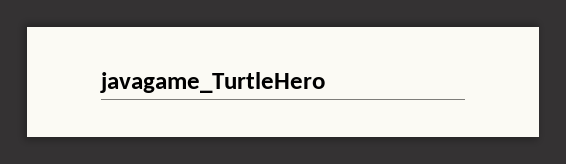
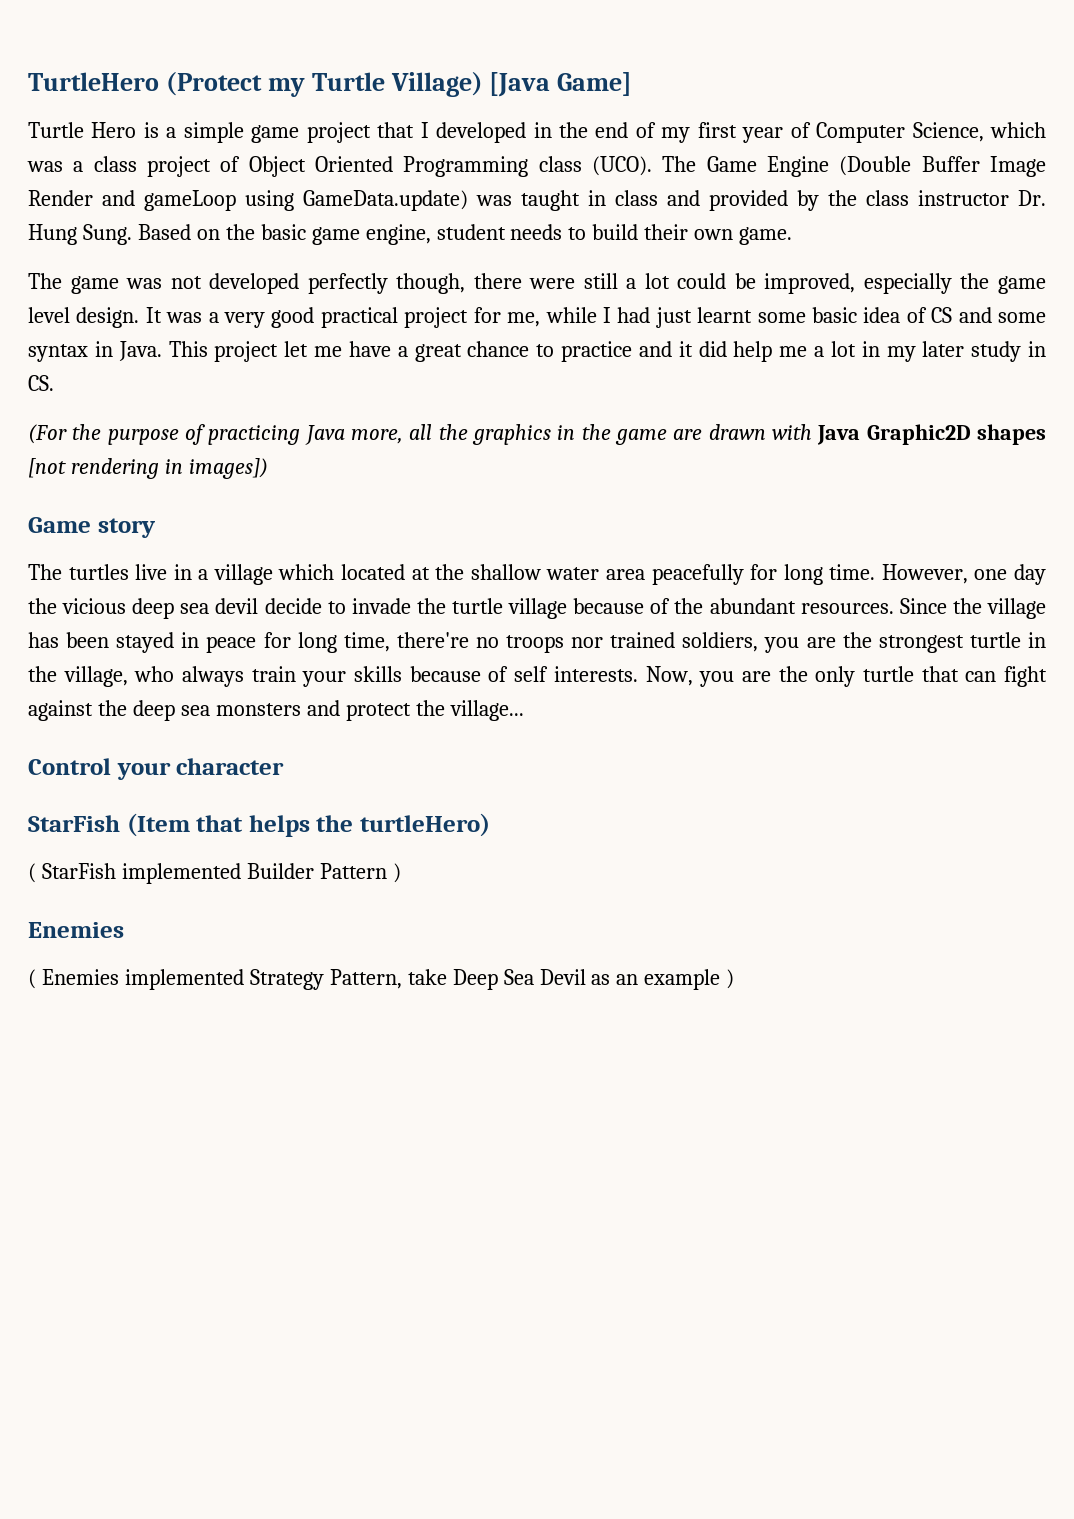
- javagame_TurtleHero
+ TurtleHero (Protect my Turtle Village) [Java Game]
+ Turtle Hero is a simple game project that I developed in the end of my first year of Computer Science, which was a class project of Object Oriented Programming class (UCO). The Game Engine (Double Buffer Image Render and gameLoop using GameData.update) was taught in class and provided by the class instructor Dr. Hung Sung. Based on the basic game engine, student needs to build their own game.
+ The game was not developed perfectly though, there were still a lot could be improved, especially the game level design. It was a very good practical project for me, while I had just learnt some basic idea of CS and some syntax in Java. This project let me have a great chance to practice and it did help me a lot in my later study in CS.
+ (For the purpose of practicing Java more, all the graphics in the game are drawn with Java Graphic2D shapes [not rendering in images])
+ Game story
+ The turtles live in a village which located at the shallow water area peacefully for long time. However, one day the vicious deep sea devil decide to invade the turtle village because of the abundant resources. Since the village has been stayed in peace for long time, there're no troops nor trained soldiers, you are the strongest turtle in the village, who always train your skills because of self interests. Now, you are the only turtle that can fight against the deep sea monsters and protect the village...
+ Control your character
+ StarFish (Item that helps the turtleHero)
+ ( StarFish implemented Builder Pattern )
+ Enemies
+ ( Enemies implemented Strategy Pattern, take Deep Sea Devil as an example )

